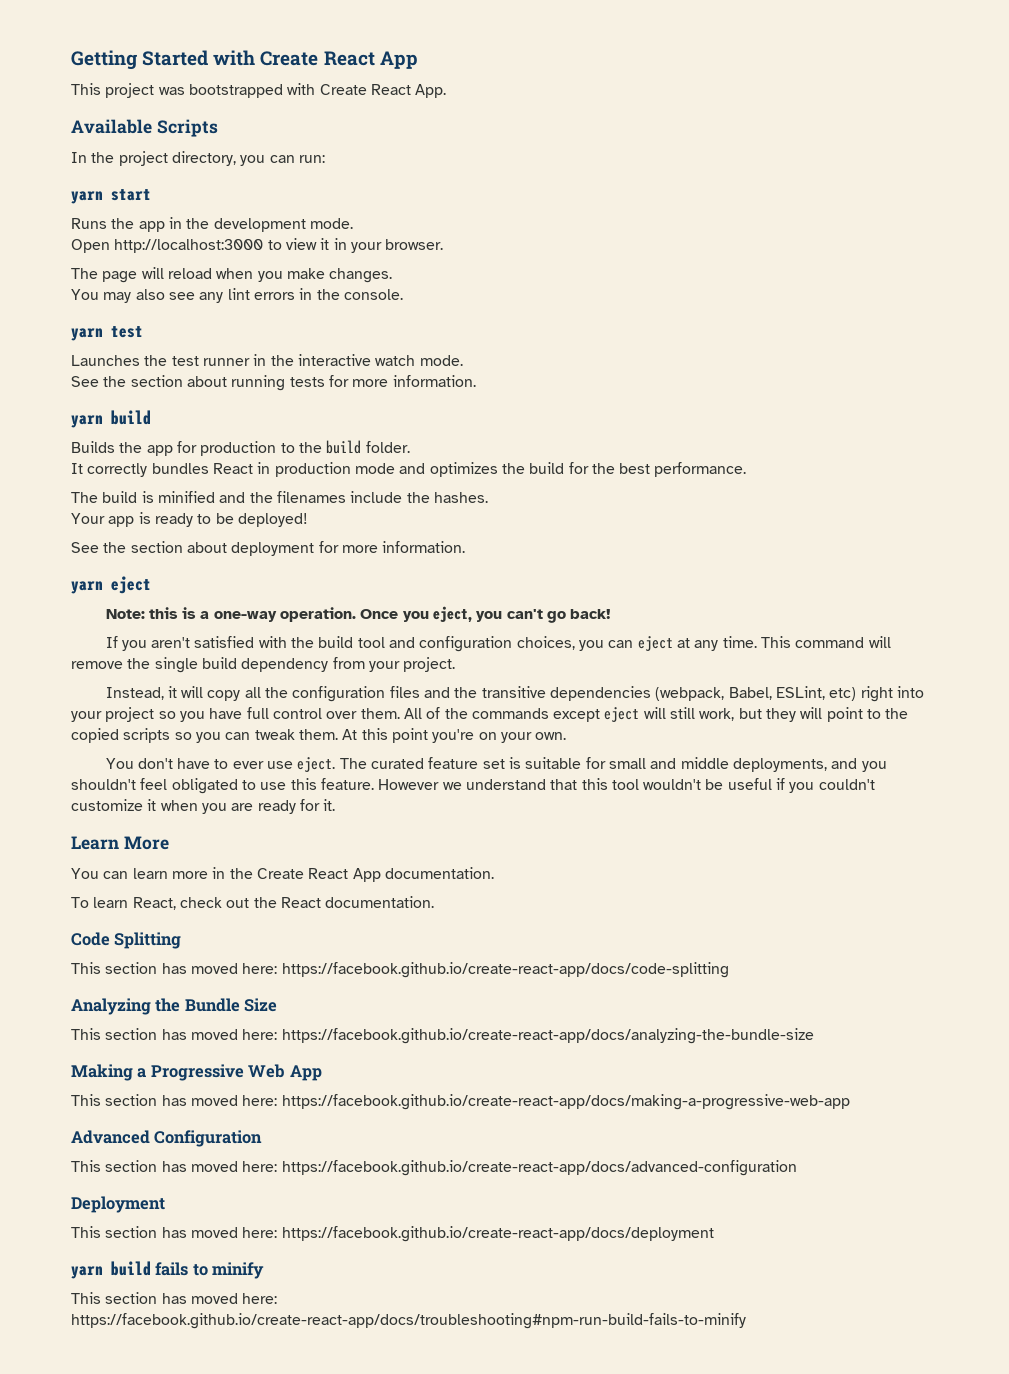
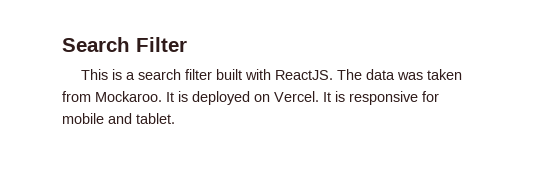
- Getting Started with Create React App
- This project was bootstrapped with Create React App.
- Available Scripts
- In the project directory, you can run:
- yarn start
- Runs the app in the development mode.
- Open http://localhost:3000 to view it in your browser.
- The page will reload when you make changes.
- You may also see any lint errors in the console.
- yarn test
- Launches the test runner in the interactive watch mode.
- See the section about running tests for more information.
- yarn build
- Builds the app for production to the build folder.
- It correctly bundles React in production mode and optimizes the build for the best performance.
- The build is minified and the filenames include the hashes.
- Your app is ready to be deployed!
- See the section about deployment for more information.
- yarn eject
- Note: this is a one-way operation. Once you eject, you can't go back!
- If you aren't satisfied with the build tool and configuration choices, you can eject at any time. This command will remove the single build dependency from your project.
- Instead, it will copy all the configuration files and the transitive dependencies (webpack, Babel, ESLint, etc) right into your project so you have full control over them. All of the commands except eject will still work, but they will point to the copied scripts so you can tweak them. At this point you're on your own.
- You don't have to ever use eject. The curated feature set is suitable for small and middle deployments, and you shouldn't feel obligated to use this feature. However we understand that this tool wouldn't be useful if you couldn't customize it when you are ready for it.
- Learn More
- You can learn more in the Create React App documentation.
- To learn React, check out the React documentation.
- Code Splitting
- This section has moved here: https://facebook.github.io/create-react-app/docs/code-splitting
- Analyzing the Bundle Size
- This section has moved here: https://facebook.github.io/create-react-app/docs/analyzing-the-bundle-size
- Making a Progressive Web App
- This section has moved here: https://facebook.github.io/create-react-app/docs/making-a-progressive-web-app
- Advanced Configuration
- This section has moved here: https://facebook.github.io/create-react-app/docs/advanced-configuration
- Deployment
- This section has moved here: https://facebook.github.io/create-react-app/docs/deployment
- yarn build fails to minify
- This section has moved here: https://facebook.github.io/create-react-app/docs/troubleshooting#npm-run-build-fails-to-minify
+ Search Filter
+ This is a search filter built with ReactJS. The data was taken from Mockaroo. It is deployed on Vercel. It is responsive for mobile and tablet.

